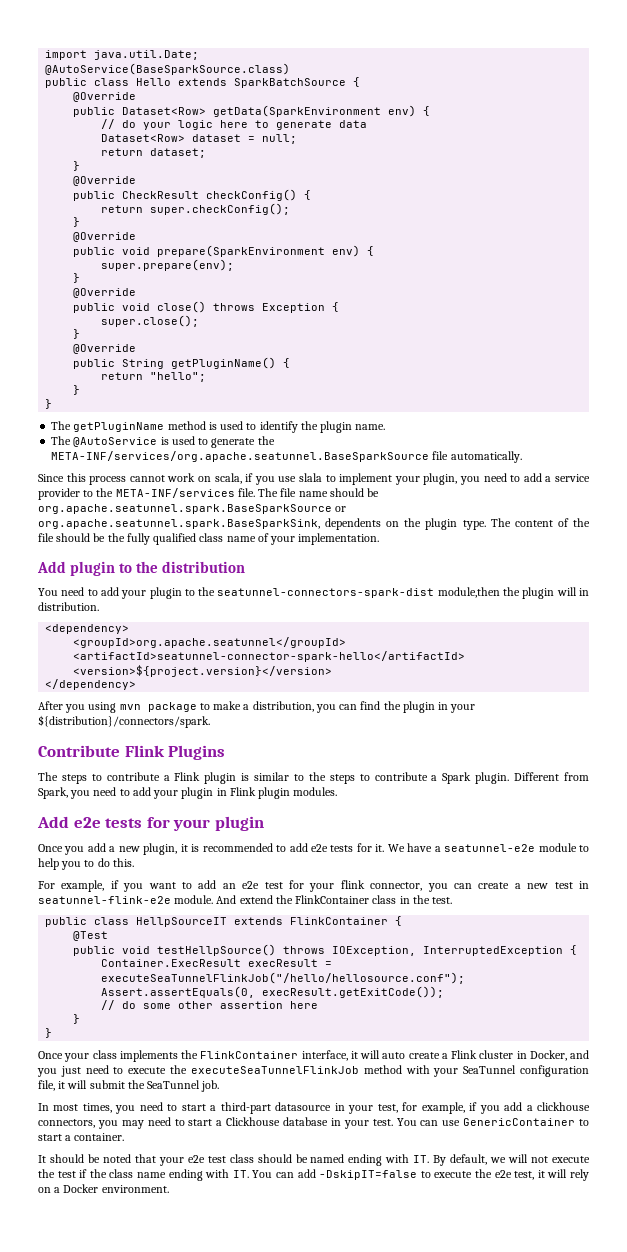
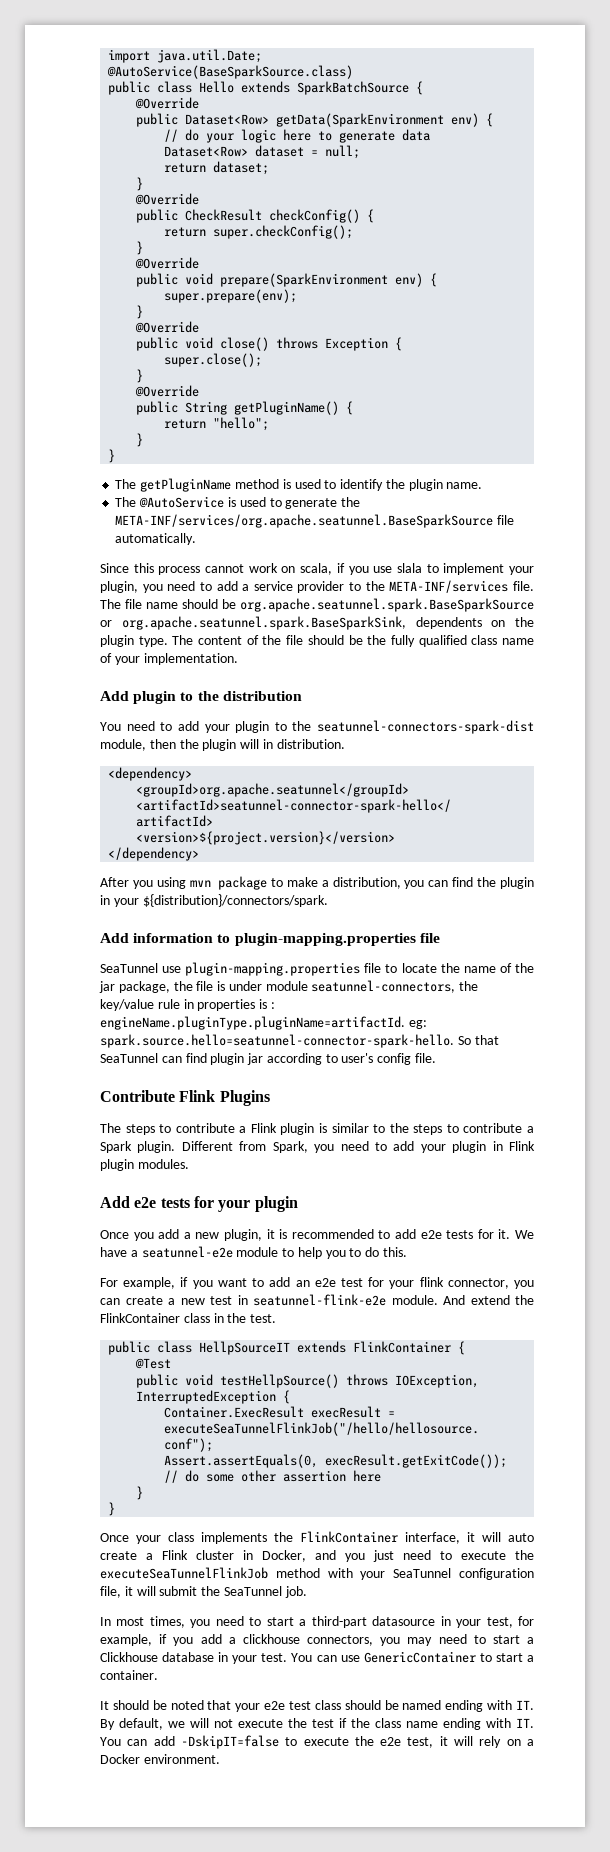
- You need to add your plugin to the seatunnel-connectors-spark-dist module,then the plugin will in distribution.
+ You need to add your plugin to the seatunnel-connectors-spark-dist module, then the plugin will in distribution.
+ Add information to plugin-mapping.properties file
+ SeaTunnel use plugin-mapping.properties file to locate the name of the jar package, the file is under module seatunnel-connectors, the key/value rule in properties is : engineName.pluginType.pluginName=artifactId. eg: spark.source.hello=seatunnel-connector-spark-hello. So that SeaTunnel can find plugin jar according to user's config file.

